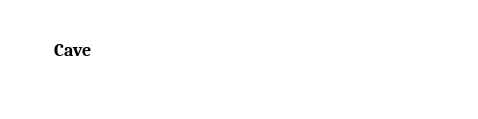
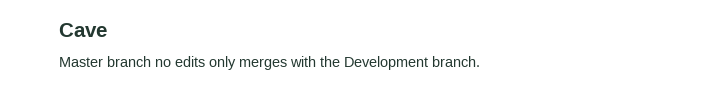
+ Master branch no edits only merges with the Development branch.

